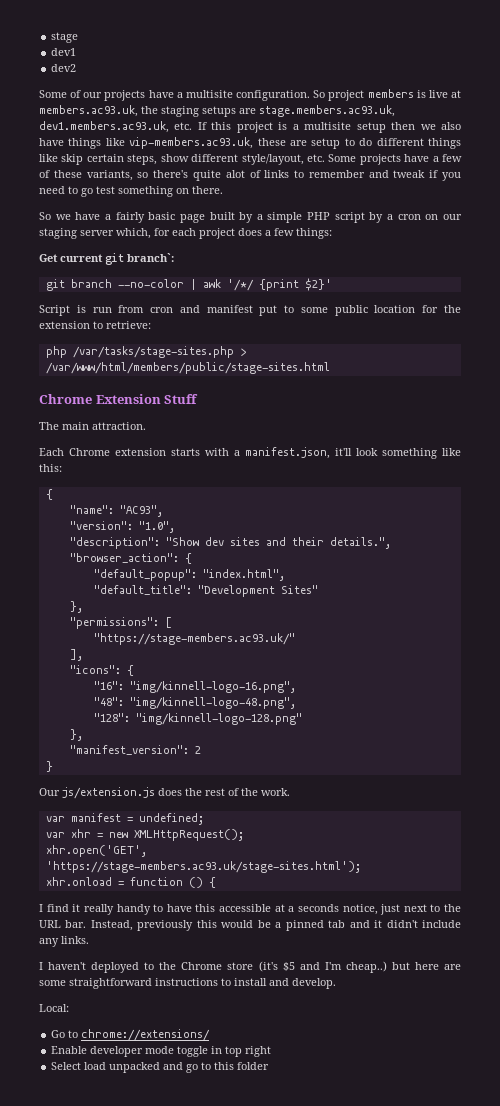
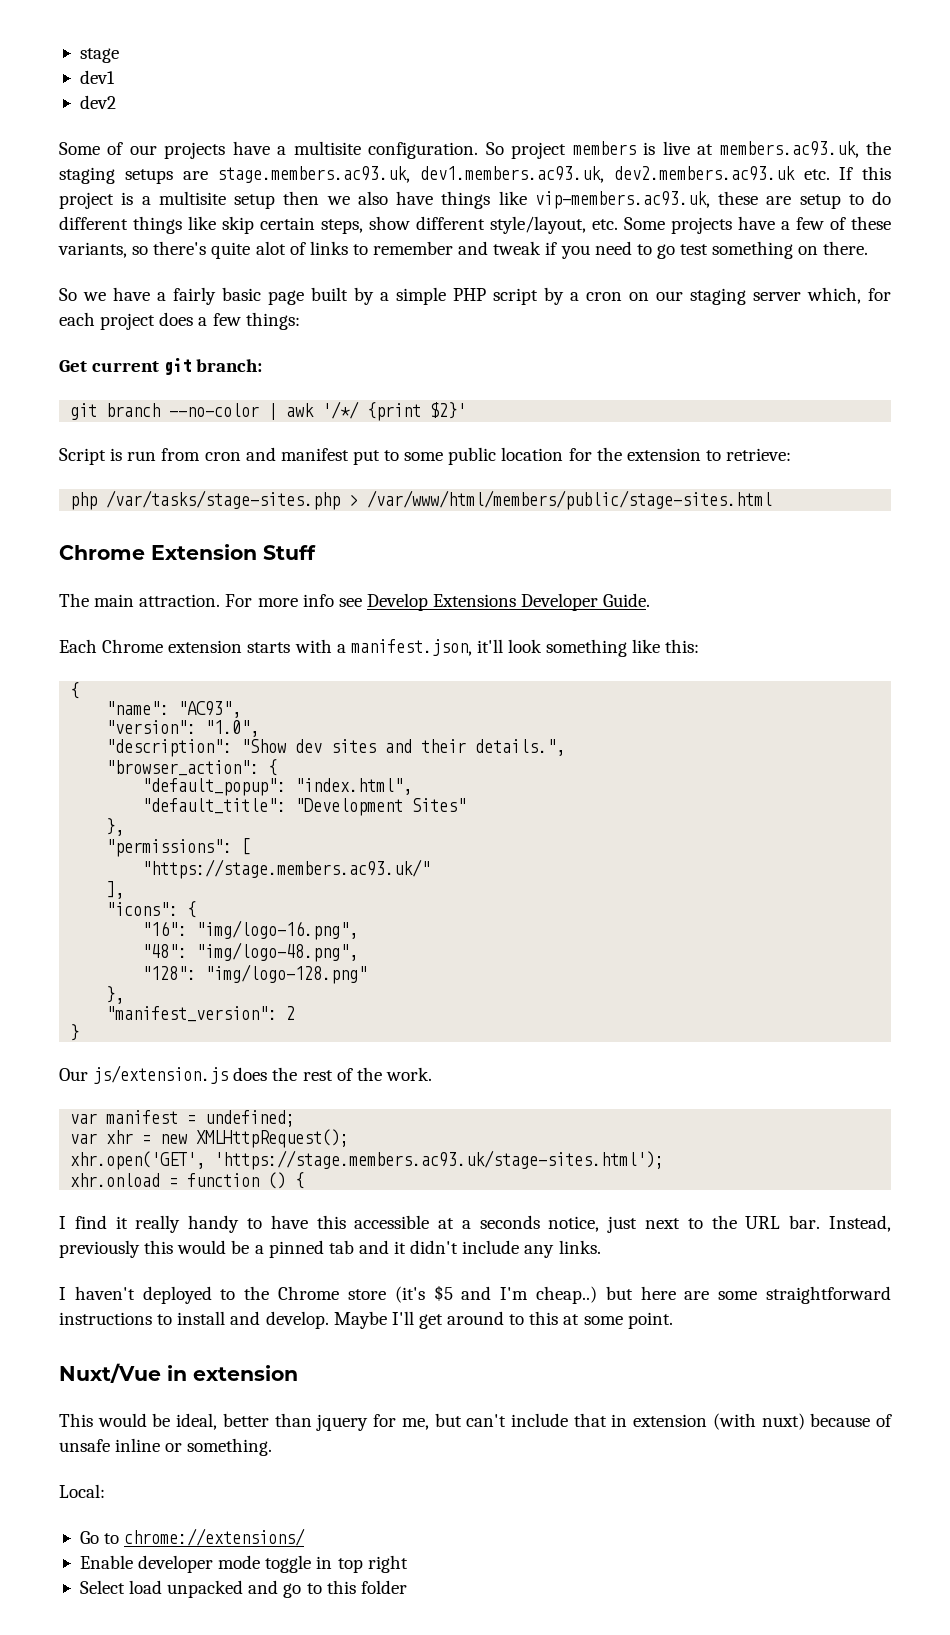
- So project members is live at members.ac93.uk, the staging setups are stage.members.ac93.uk, dev1.members.ac93.uk, etc. If this project is a multisite setup then we also have things like vip-members.ac93.uk, these are setup to do different things like skip certain steps, show different style/layout, etc. Some projects have a few of these variants, so there's quite alot of links to remember and tweak if you need to go test something on there.
+ So project members is live at members.ac93.uk, the staging setups are stage.members.ac93.uk, dev1.members.ac93.uk, dev2.members.ac93.uk etc. If this project is a multisite setup then we also have things like vip-members.ac93.uk, these are setup to do different things like skip certain steps, show different style/layout, etc. Some projects have a few of these variants, so there's quite alot of links to remember and tweak if you need to go test something on there.
- Get current git branch`:
+ Get current git branch:
+ For more info see Develop Extensions Developer Guide.
- "https://stage-members.ac93.uk/"
+ "https://stage.members.ac93.uk/"
- "16": "img/kinnell-logo-16.png",
+ "16": "img/logo-16.png",
- "48": "img/kinnell-logo-48.png",
+ "48": "img/logo-48.png",
- "128": "img/kinnell-logo-128.png"
+ "128": "img/logo-128.png"
- xhr.open('GET', 'https://stage-members.ac93.uk/stage-sites.html');
+ xhr.open('GET', 'https://stage.members.ac93.uk/stage-sites.html');
+ Maybe I'll get around to this at some point.
+ Nuxt/Vue in extension
+ This would be ideal, better than jquery for me, but can't include that in extension (with nuxt) because of unsafe inline or something.

